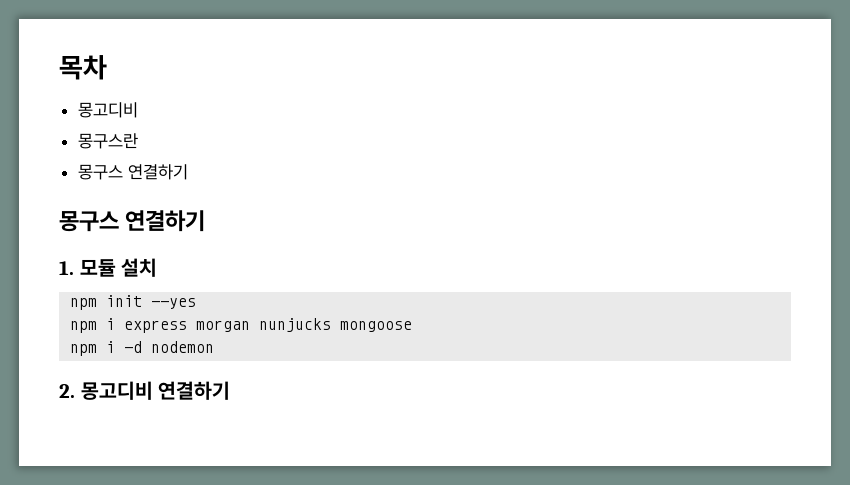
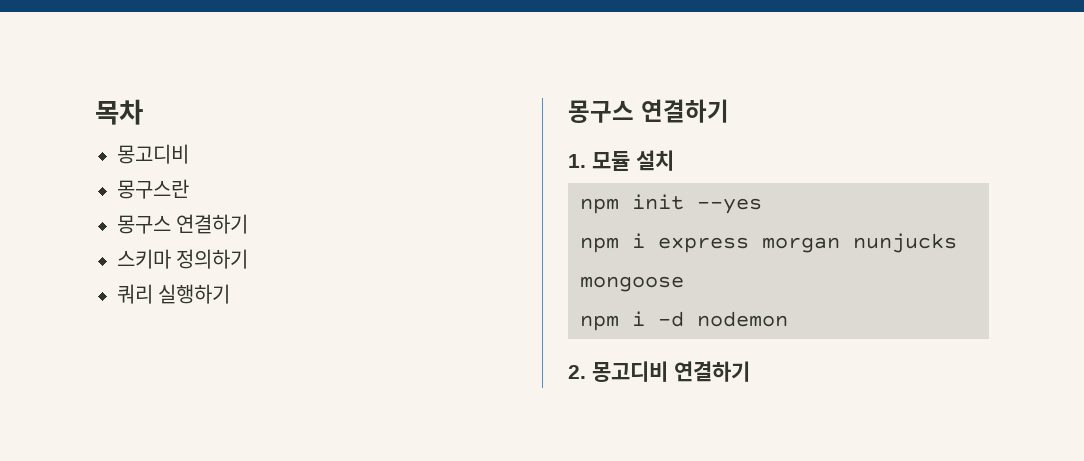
+ 스키마 정의하기
+ 쿼리 실행하기

